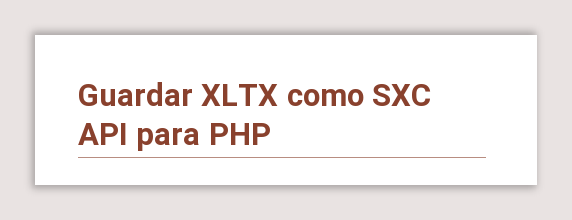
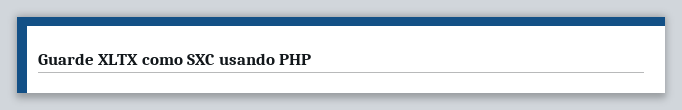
- Guardar XLTX como SXC API para PHP
+ Guarde XLTX como SXC usando PHP

